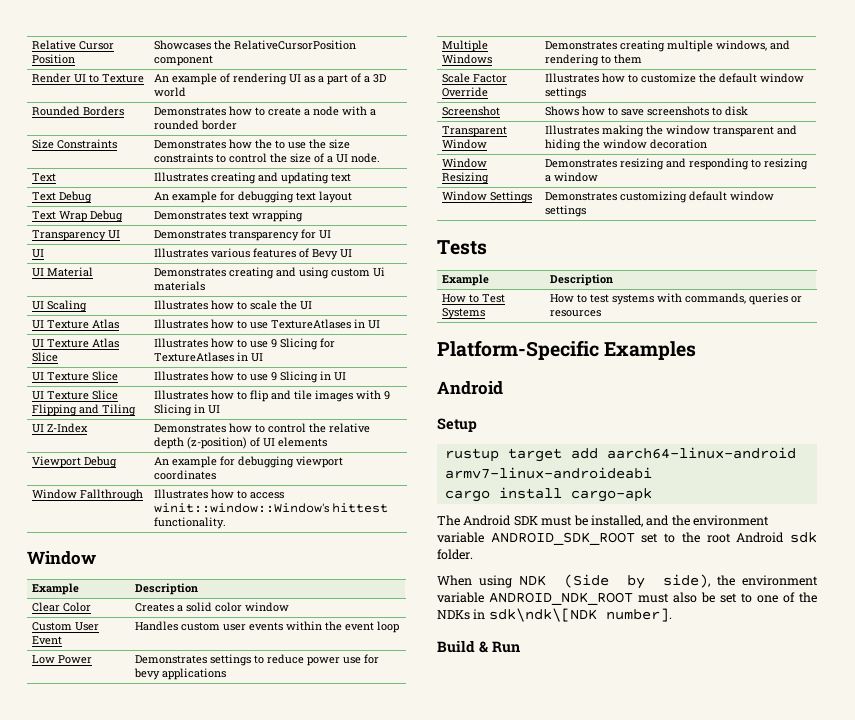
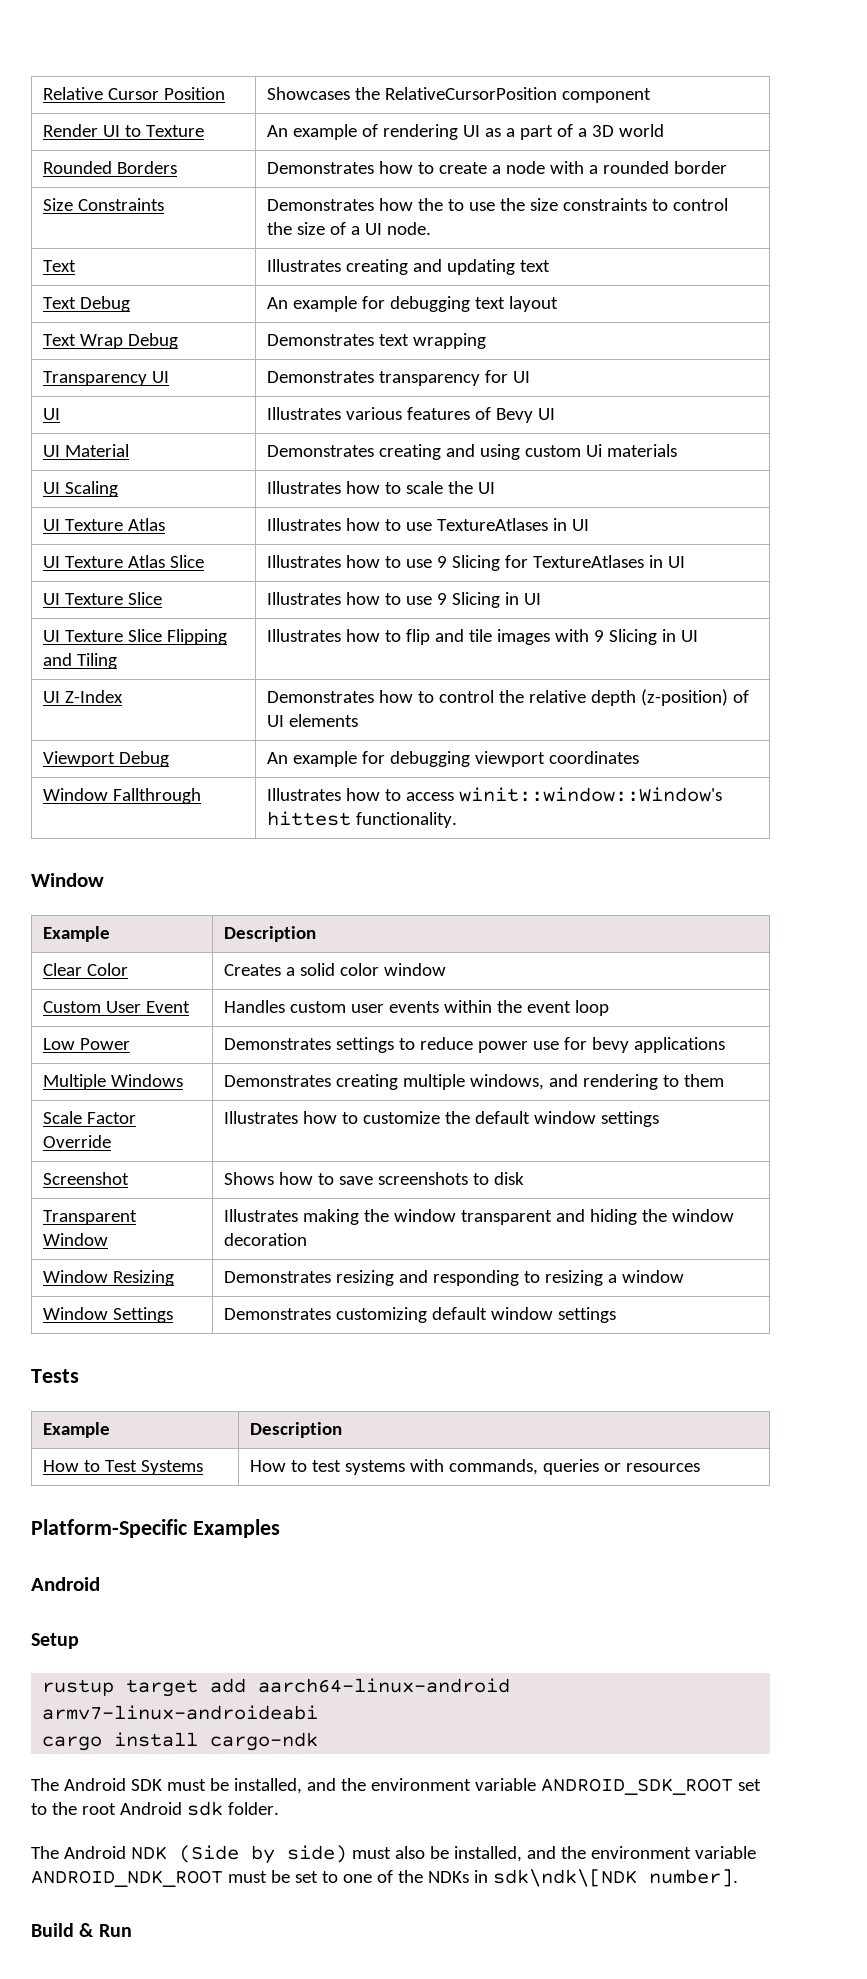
- cargo install cargo-apk
+ cargo install cargo-ndk
- When using NDK (Side by side), the environment variable ANDROID_NDK_ROOT must also be set to one of the NDKs in sdk\ndk\[NDK number].
+ The Android NDK (Side by side) must also be installed, and the environment variable ANDROID_NDK_ROOT must be set to one of the NDKs in sdk\ndk\[NDK number].

